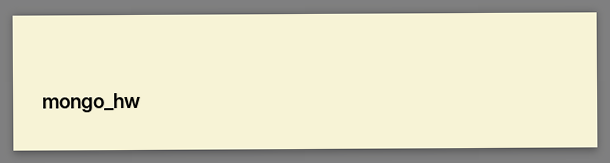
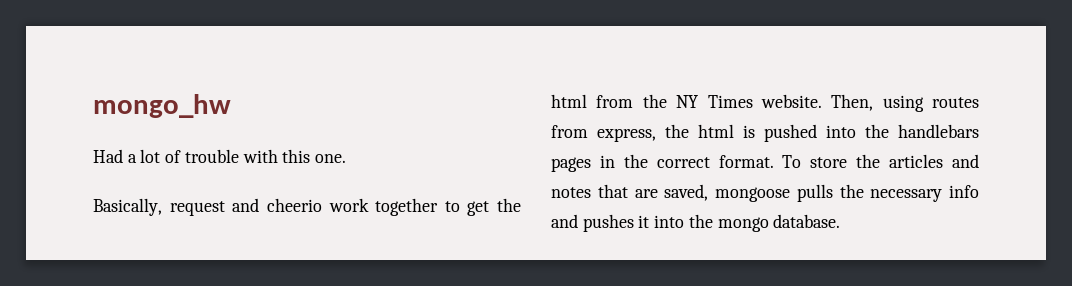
+ Had a lot of trouble with this one.
+ Basically, request and cheerio work together to get the html from the NY Times website. Then, using routes from express, the html is pushed into the handlebars pages in the correct format. To store the articles and notes that are saved, mongoose pulls the necessary info and pushes it into the mongo database.

